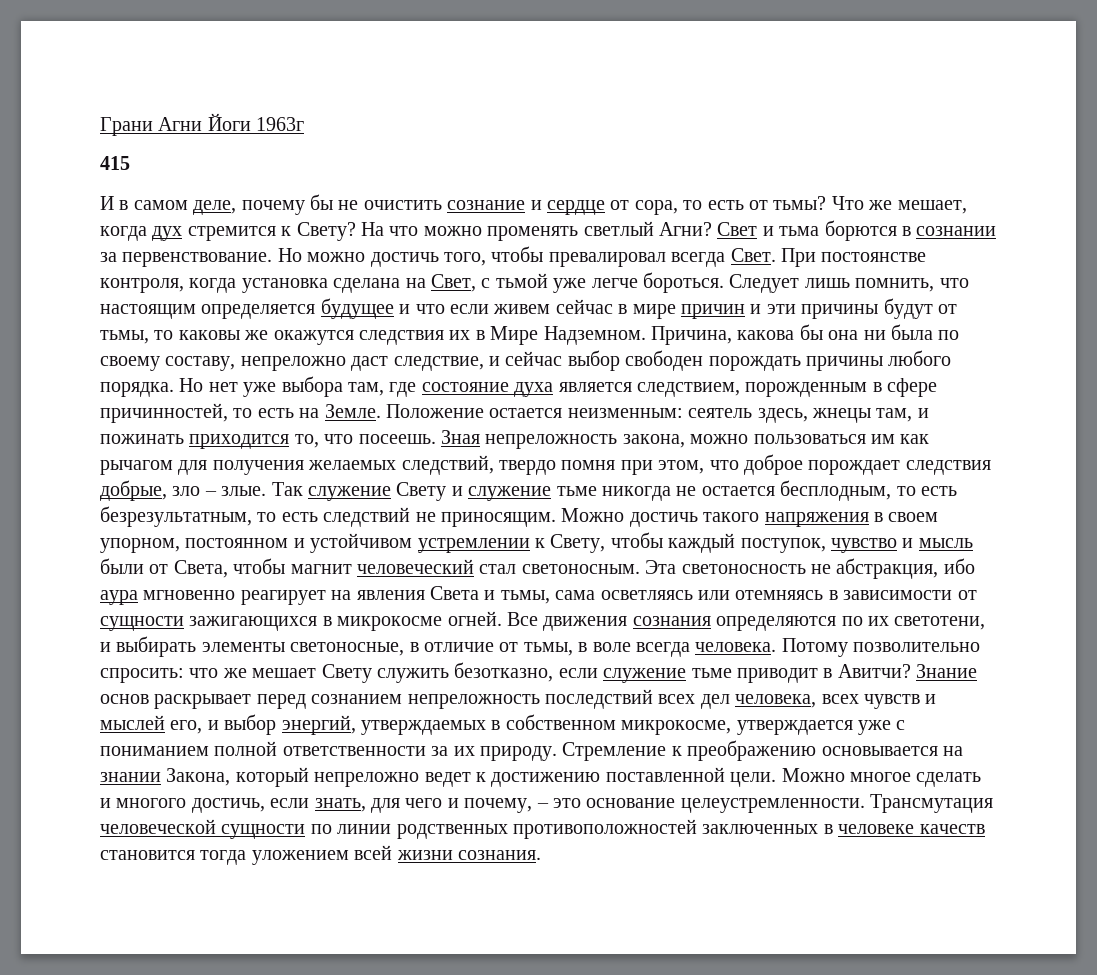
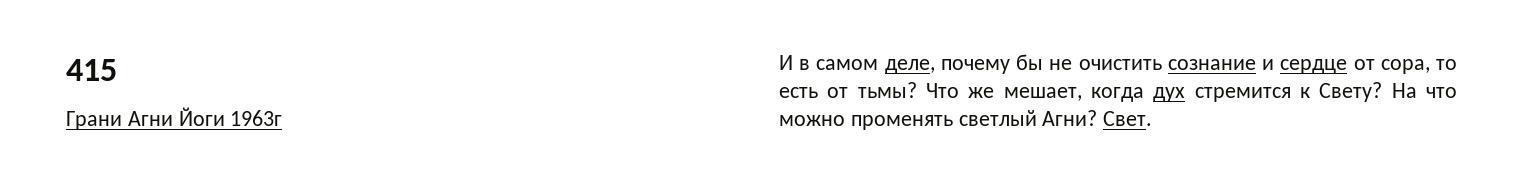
+ 415
- 415
- Свет и тьма борются в сознании за первенствование. Но можно достичь того, чтобы превалировал всегда Свет. При постоянстве контроля, когда установка сделана на Свет, с тьмой уже легче бороться. Следует лишь помнить, что настоящим определяется будущее и что если живем сейчас в мире причин и эти причины будут от тьмы, то каковы же окажутся следствия их в Мире Надземном. Причина, какова бы она ни была по своему составу, непреложно даст следствие, и сейчас выбор свободен порождать причины любого порядка. Но нет уже выбора там, где состояние духа является следствием, порожденным в сфере причинностей, то есть на Земле. Положение остается неизменным: сеятель здесь, жнецы там, и пожинать приходится то, что посеешь. Зная непреложность закона, можно пользоваться им как рычагом для получения желаемых следствий, твердо помня при этом, что доброе порождает следствия добрые, зло – злые. Так служение Свету и служение тьме никогда не остается бесплодным, то есть безрезультатным, то есть следствий не приносящим. Можно достичь такого напряжения в своем упорном, постоянном и устойчивом устремлении к Свету, чтобы каждый поступок, чувство и мысль были от Света, чтобы магнит человеческий стал светоносным. Эта светоносность не абстракция, ибо аура мгновенно реагирует на явления Света и тьмы, сама осветляясь или отемняясь в зависимости от сущности зажигающихся в микрокосме огней. Все движения сознания определяются по их светотени, и выбирать элементы светоносные, в отличие от тьмы, в воле всегда человека. Потому позволительно спросить: что же мешает Свету служить безотказно, если служение тьме приводит в Авитчи? Знание основ раскрывает перед сознанием непреложность последствий всех дел человека, всех чувств и мыслей его, и выбор энергий, утверждаемых в собственном микрокосме, утверждается уже с пониманием полной ответственности за их природу. Стремление к преображению основывается на знании Закона, который непреложно ведет к достижению поставленной цели. Можно многое сделать и многого достичь, если знать, для чего и почему, – это основание целеустремленности. Трансмутация человеческой сущности по линии родственных противоположностей заключенных в человеке качеств становится тогда уложением всей жизни сознания.
+ Свет.

